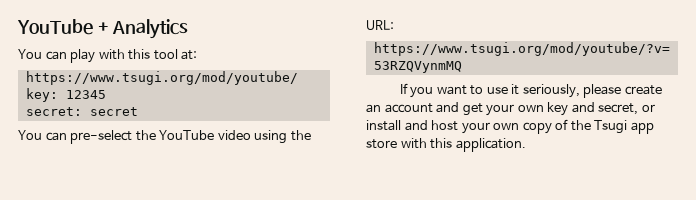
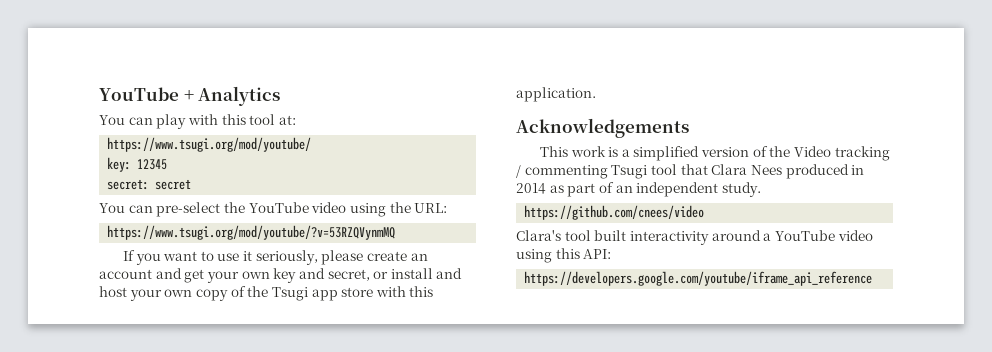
+ Acknowledgements
+ This work is a simplified version of the Video tracking / commenting Tsugi tool that Clara Nees produced in 2014 as part of an independent study.
+ https://github.com/cnees/video
+ Clara's tool built interactivity around a YouTube video using this API:
+ https://developers.google.com/youtube/iframe_api_reference

